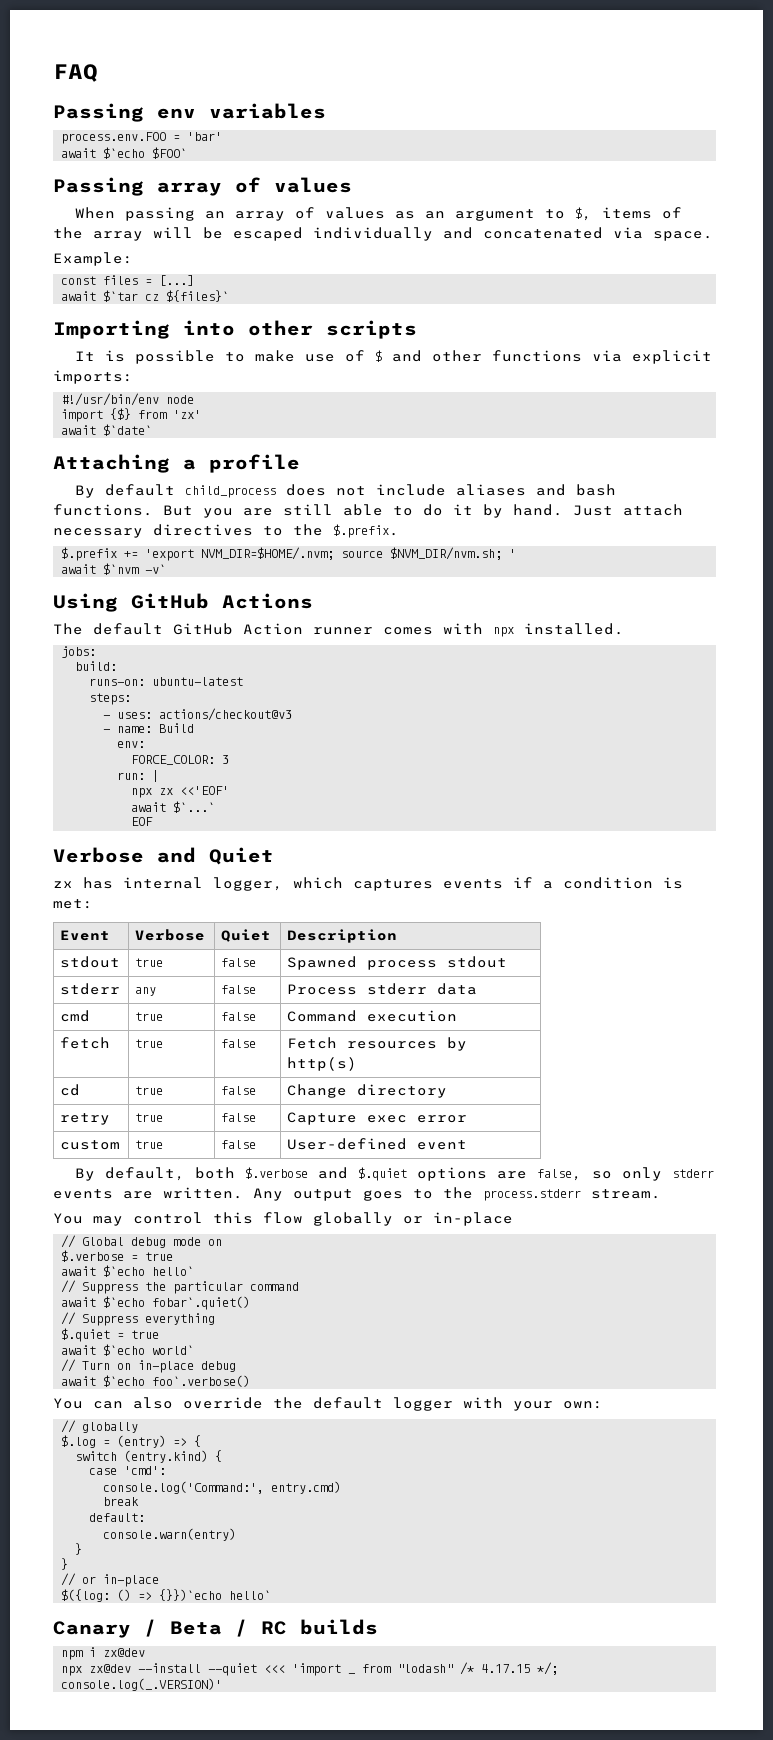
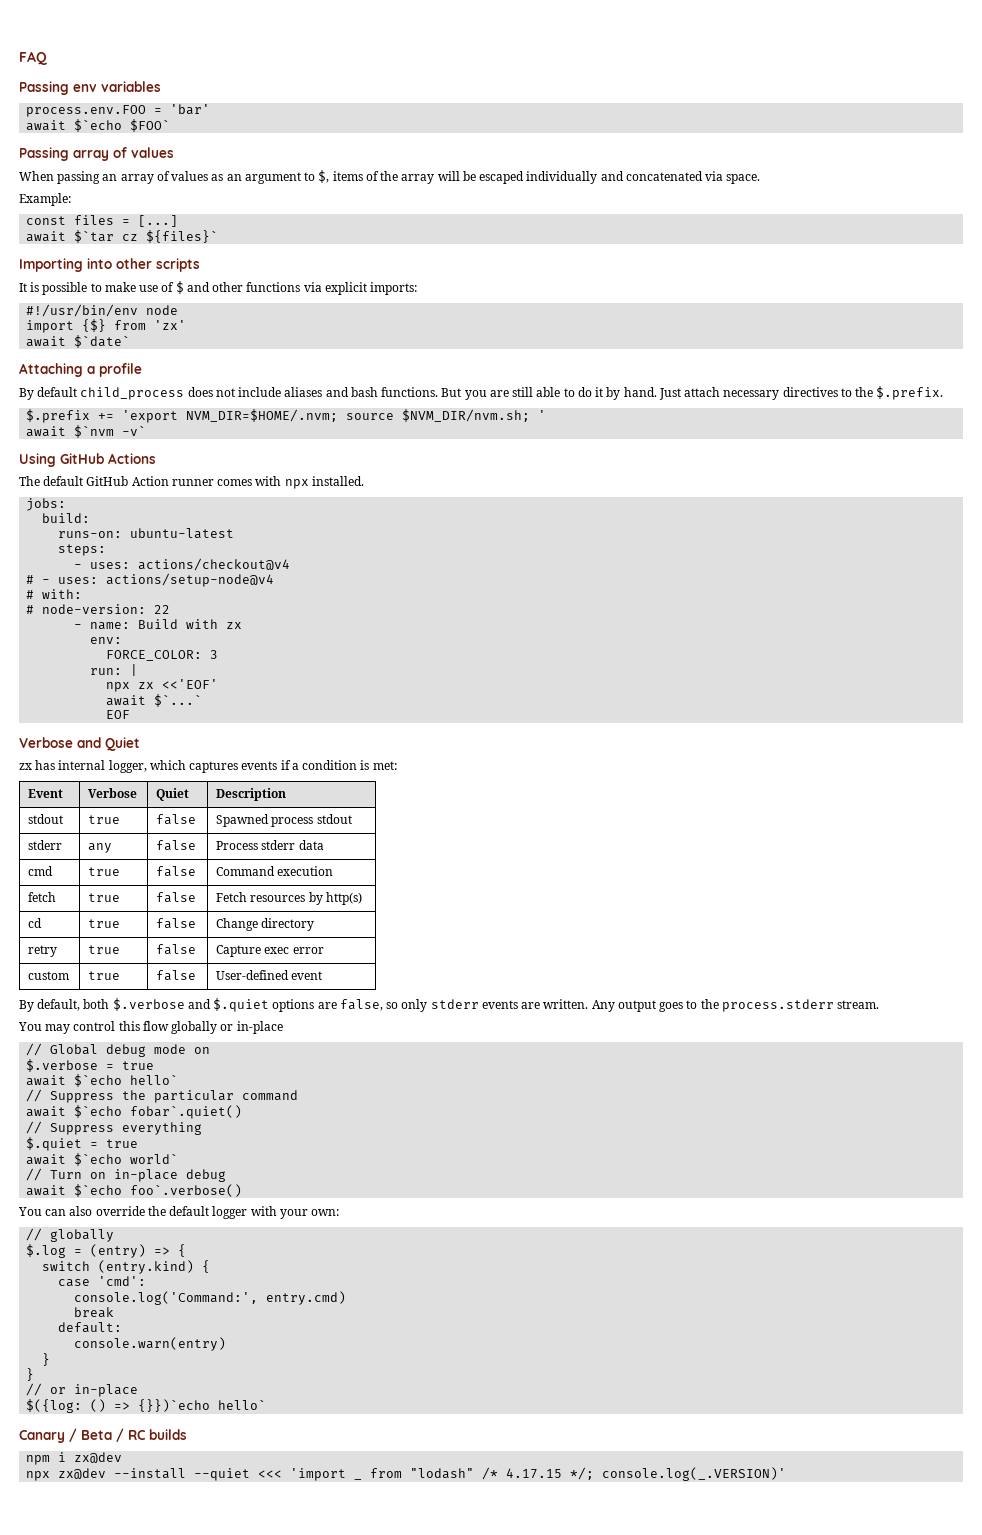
- - uses: actions/checkout@v3
+ - uses: actions/checkout@v4
+ # - uses: actions/setup-node@v4
+ # with:
+ # node-version: 22
- - name: Build
+ - name: Build with zx

